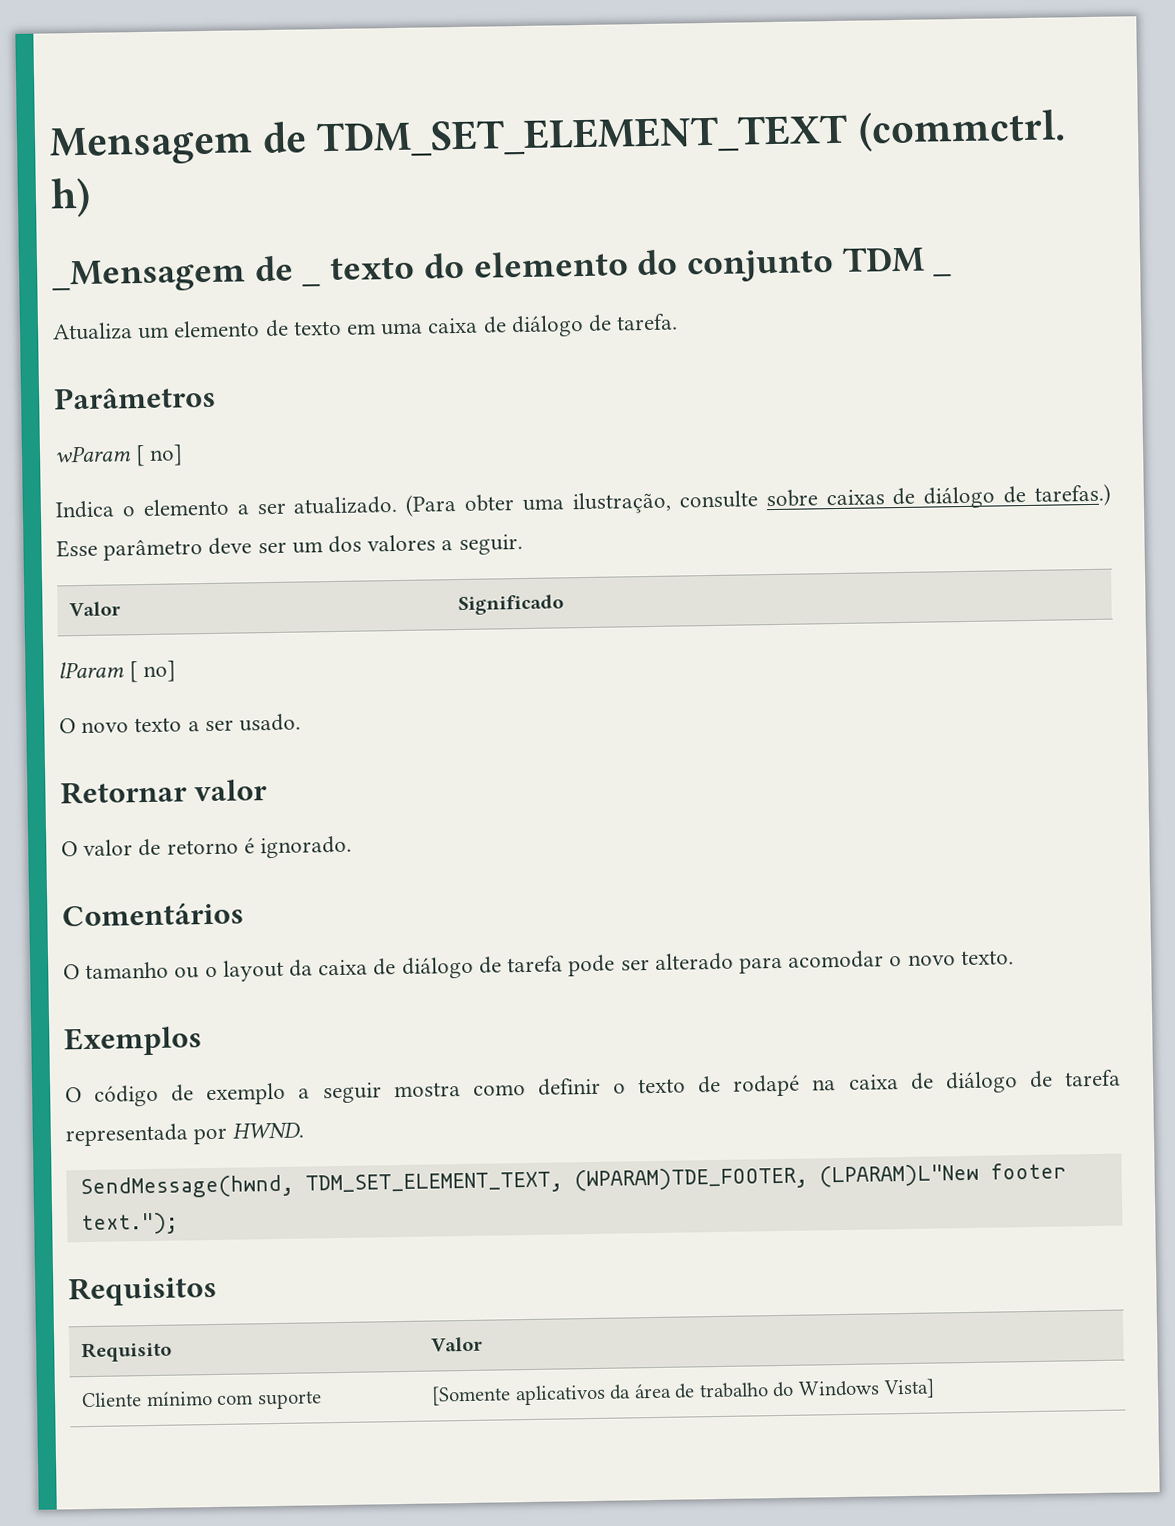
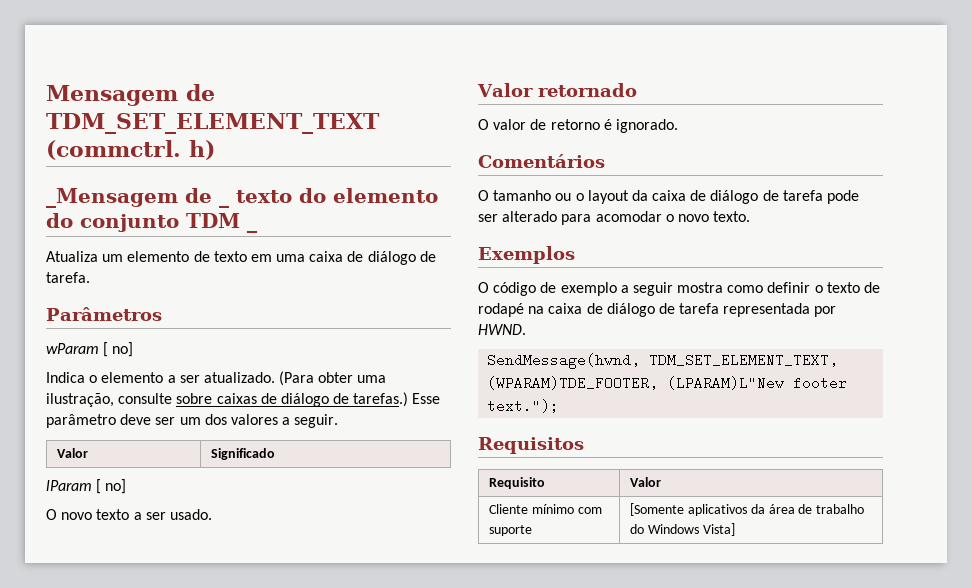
- Retornar valor
+ Valor retornado

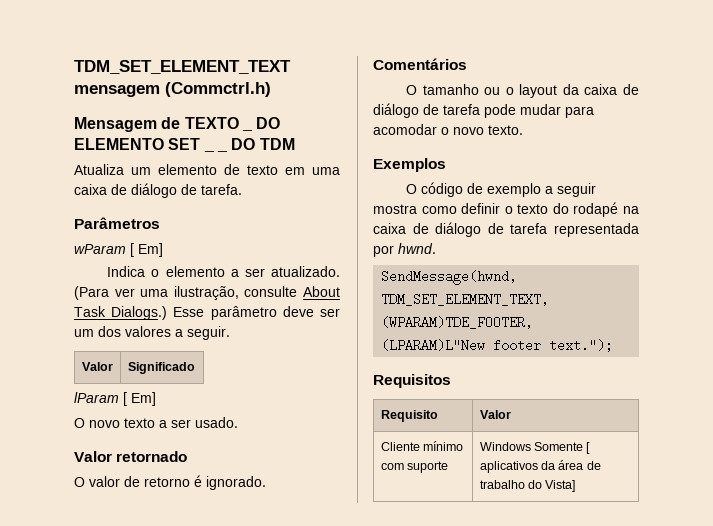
- Mensagem de TDM_SET_ELEMENT_TEXT (commctrl. h)
- _Mensagem de _ texto do elemento do conjunto TDM _
+ TDM_SET_ELEMENT_TEXT mensagem (Commctrl.h)
+ Mensagem de TEXTO _ DO ELEMENTO SET _ _ DO TDM
- wParam [ no]
+ wParam [ Em]
- (Para obter uma ilustração, consulte sobre caixas de diálogo de tarefas.)
+ (Para ver uma ilustração, consulte About Task Dialogs.)
- lParam [ no]
+ lParam [ Em]
- O tamanho ou o layout da caixa de diálogo de tarefa pode ser alterado para acomodar o novo texto.
+ O tamanho ou o layout da caixa de diálogo de tarefa pode mudar para acomodar o novo texto.
- O código de exemplo a seguir mostra como definir o texto de rodapé na caixa de diálogo de tarefa representada por HWND.
+ O código de exemplo a seguir mostra como definir o texto do rodapé na caixa de diálogo de tarefa representada por hwnd.
- Cliente mínimo com suporte | [Somente aplicativos da área de trabalho do Windows Vista]
+ Cliente mínimo com suporte | Windows Somente [ aplicativos da área de trabalho do Vista]

